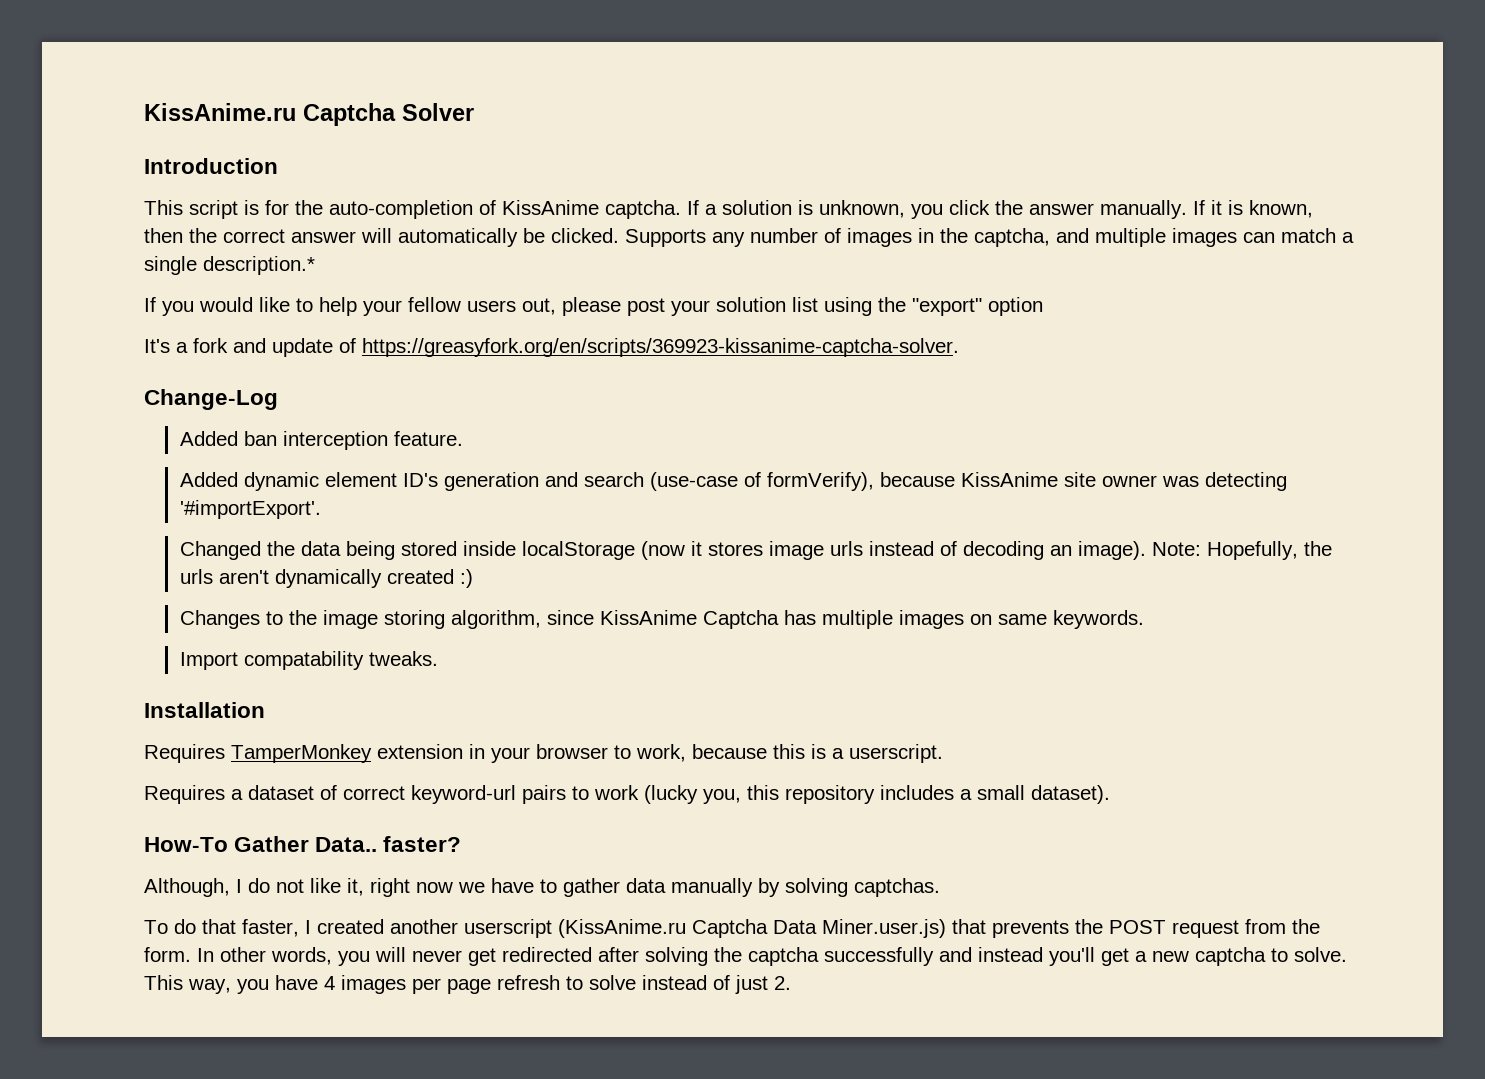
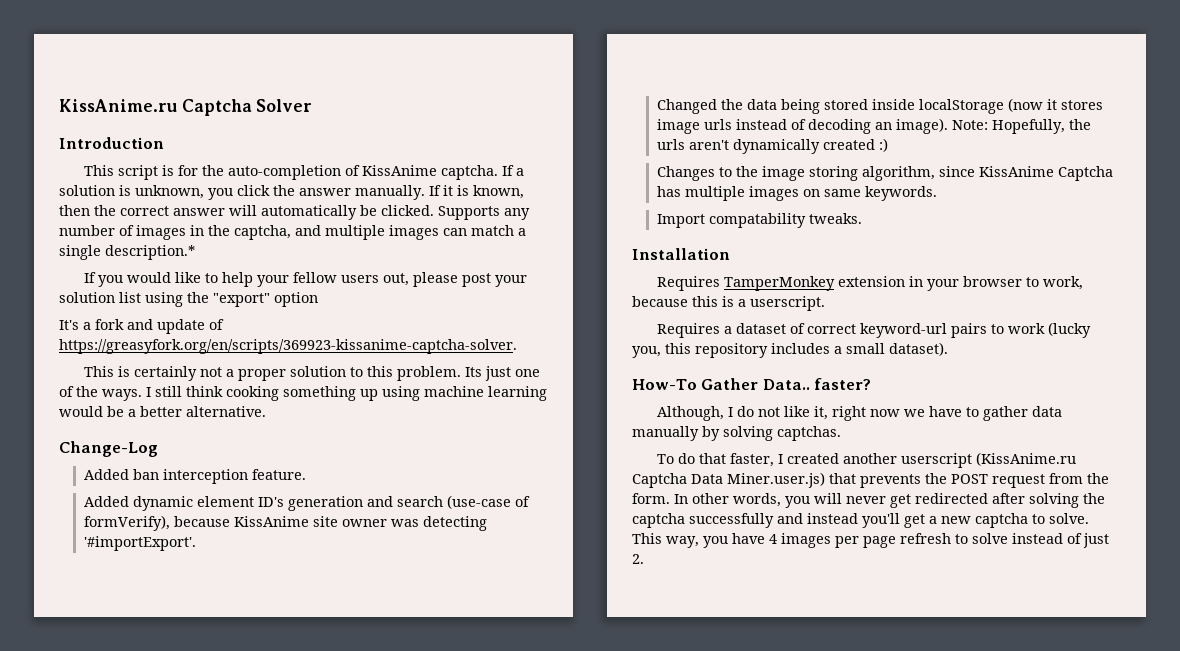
+ This is certainly not a proper solution to this problem. Its just one of the ways. I still think cooking something up using machine learning would be a better alternative.

